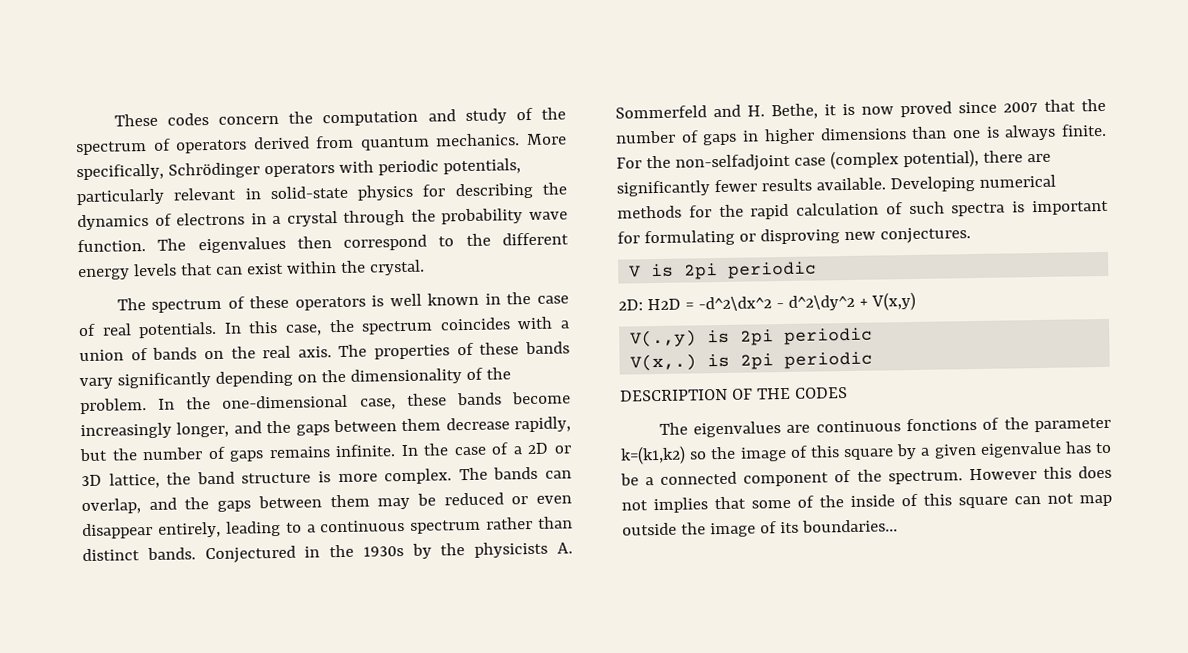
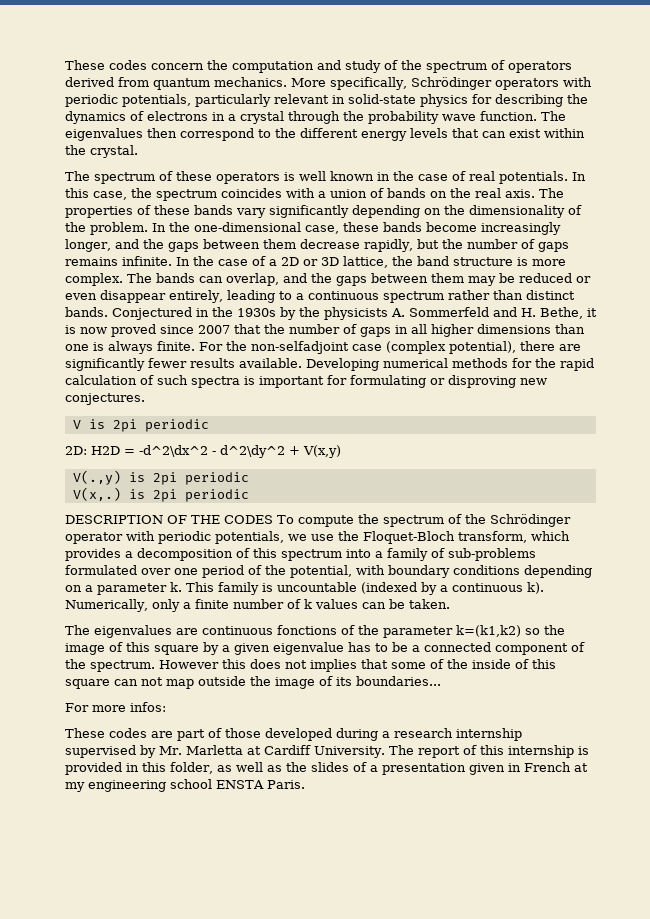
- Conjectured in the 1930s by the physicists A. Sommerfeld and H. Bethe, it is now proved since 2007 that the number of gaps in higher dimensions than one is always finite.
+ Conjectured in the 1930s by the physicists A. Sommerfeld and H. Bethe, it is now proved since 2007 that the number of gaps in all higher dimensions than one is always finite.
- DESCRIPTION OF THE CODES
+ DESCRIPTION OF THE CODES To compute the spectrum of the Schrödinger operator with periodic potentials, we use the Floquet-Bloch transform, which provides a decomposition of this spectrum into a family of sub-problems formulated over one period of the potential, with boundary conditions depending on a parameter k. This family is uncountable (indexed by a continuous k). Numerically, only a finite number of k values can be taken.
+ For more infos:
+ These codes are part of those developed during a research internship supervised by Mr. Marletta at Cardiff University. The report of this internship is provided in this folder, as well as the slides of a presentation given in French at my engineering school ENSTA Paris.

